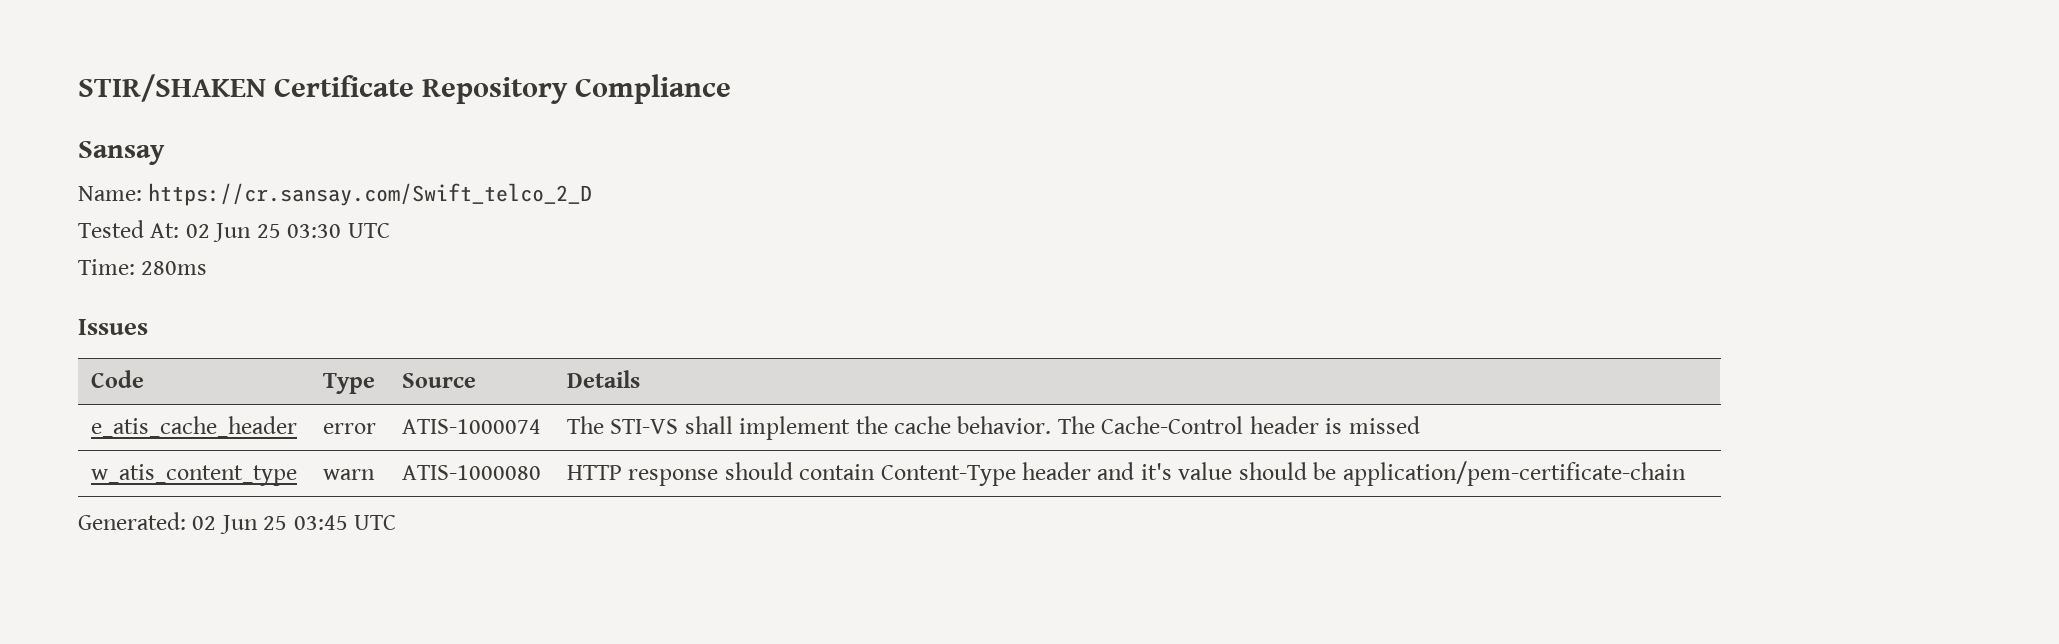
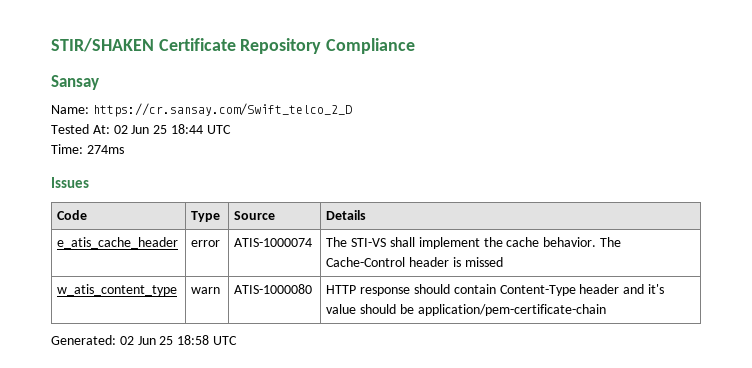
- Tested At: 02 Jun 25 03:30 UTC
+ Tested At: 02 Jun 25 18:44 UTC
- Time: 280ms
+ Time: 274ms
- Generated: 02 Jun 25 03:45 UTC
+ Generated: 02 Jun 25 18:58 UTC

